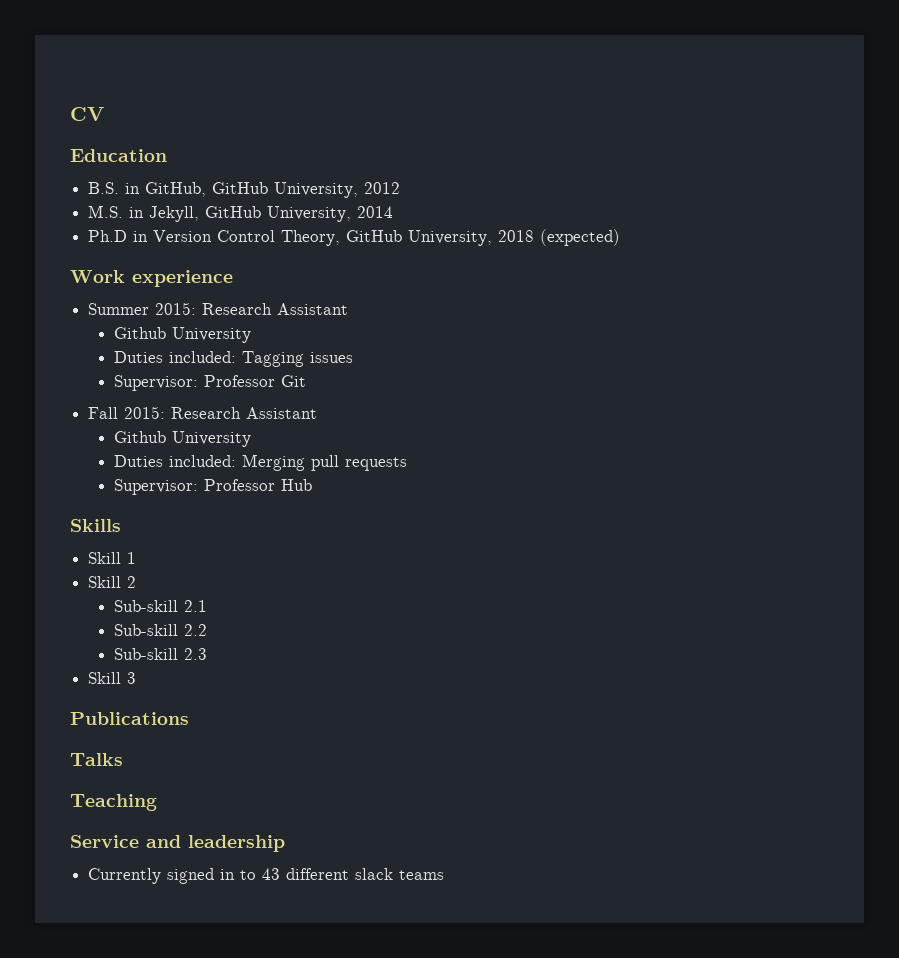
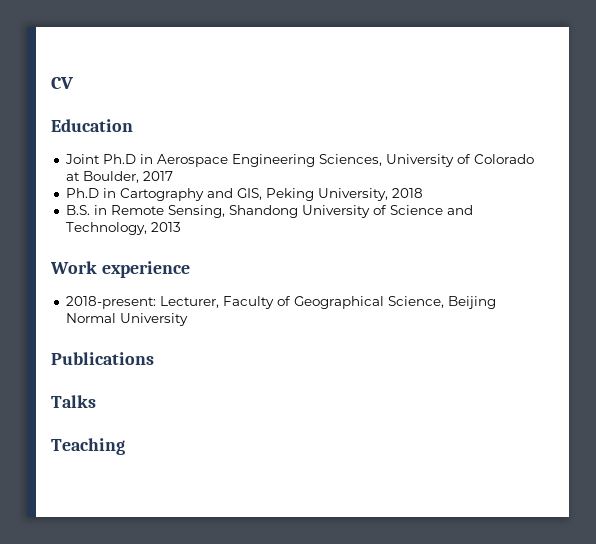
- B.S. in GitHub, GitHub University, 2012
- M.S. in Jekyll, GitHub University, 2014
- Ph.D in Version Control Theory, GitHub University, 2018 (expected)
+ Joint Ph.D in Aerospace Engineering Sciences, University of Colorado at Boulder, 2017
+ Ph.D in Cartography and GIS, Peking University, 2018
+ B.S. in Remote Sensing, Shandong University of Science and Technology, 2013
  Work experience
- Summer 2015: Research Assistant
- Github University
- Duties included: Tagging issues
- Supervisor: Professor Git
- Fall 2015: Research Assistant
- Github University
- Duties included: Merging pull requests
- Supervisor: Professor Hub
- Skills
- Skill 1
- Skill 2
- Sub-skill 2.1
- Sub-skill 2.2
- Sub-skill 2.3
- Skill 3
+ 2018-present: Lecturer, Faculty of Geographical Science, Beijing Normal University
  Publications
  Talks
  Teaching
- Service and leadership
- Currently signed in to 43 different slack teams

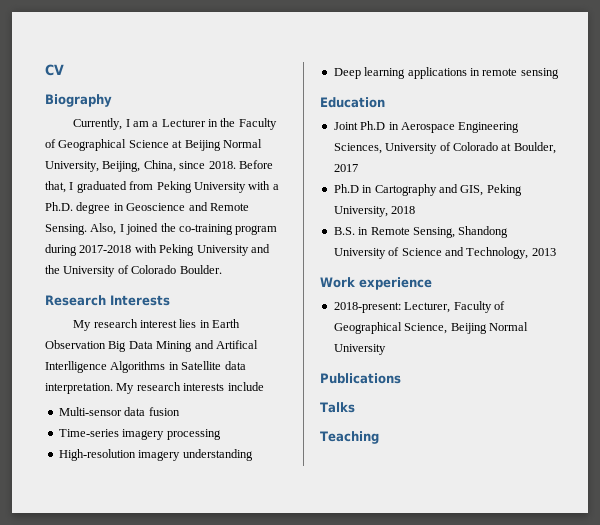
+ Biography
+ Currently, I am a Lecturer in the Faculty of Geographical Science at Beijing Normal University, Beijing, China, since 2018. Before that, I graduated from Peking University with a Ph.D. degree in Geoscience and Remote Sensing. Also, I joined the co-training program during 2017-2018 with Peking University and the University of Colorado Boulder.
+ Research Interests
+ My research interest lies in Earth Observation Big Data Mining and Artifical Interlligence Algorithms in Satellite data interpretation. My research interests include
+ Multi-sensor data fusion
+ Time-series imagery processing
+ High-resolution imagery understanding
+ Deep learning applications in remote sensing

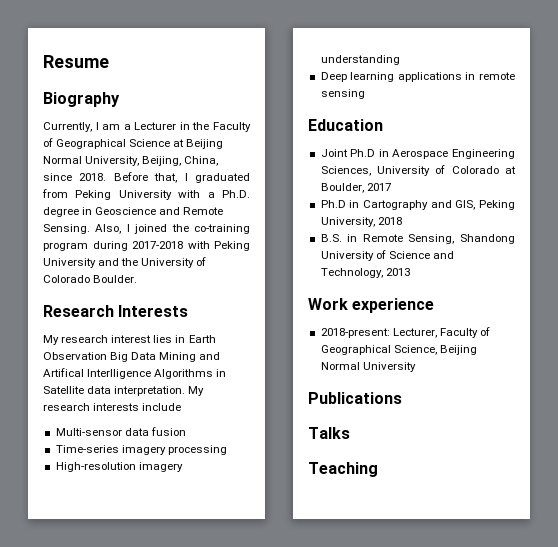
- CV
+ Resume

